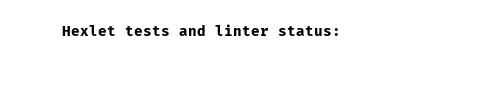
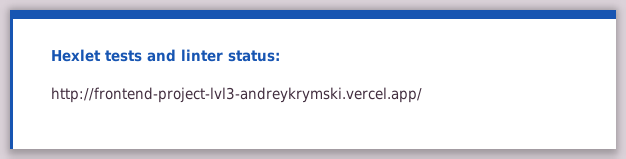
+ http://frontend-project-lvl3-andreykrymski.vercel.app/

